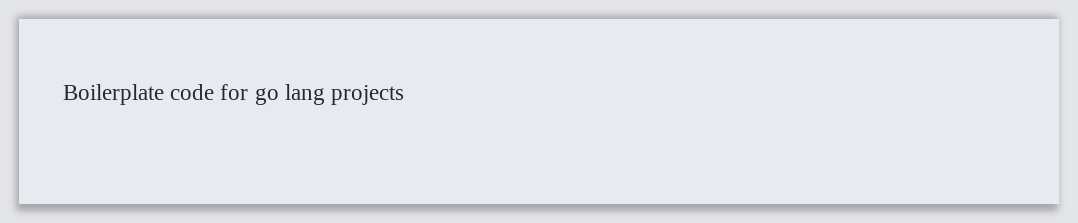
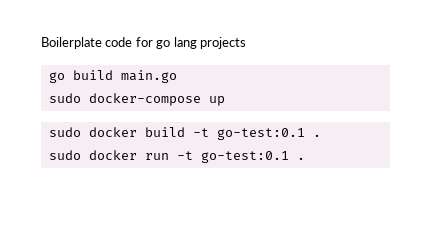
+ go build main.go
+ sudo docker-compose up
+ sudo docker build -t go-test:0.1 .
+ sudo docker run -t go-test:0.1 .

